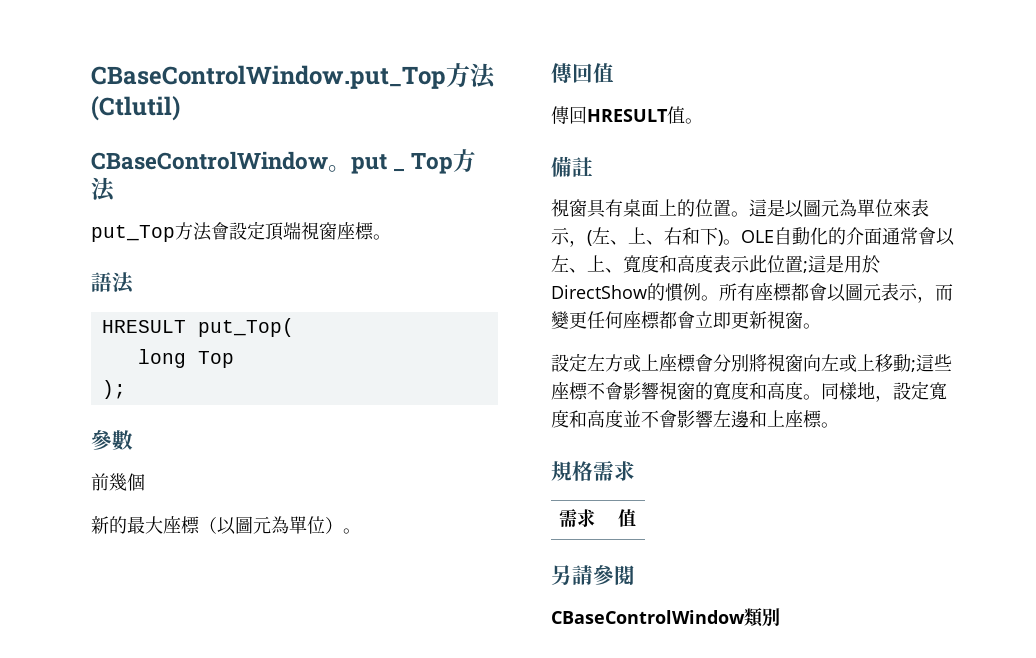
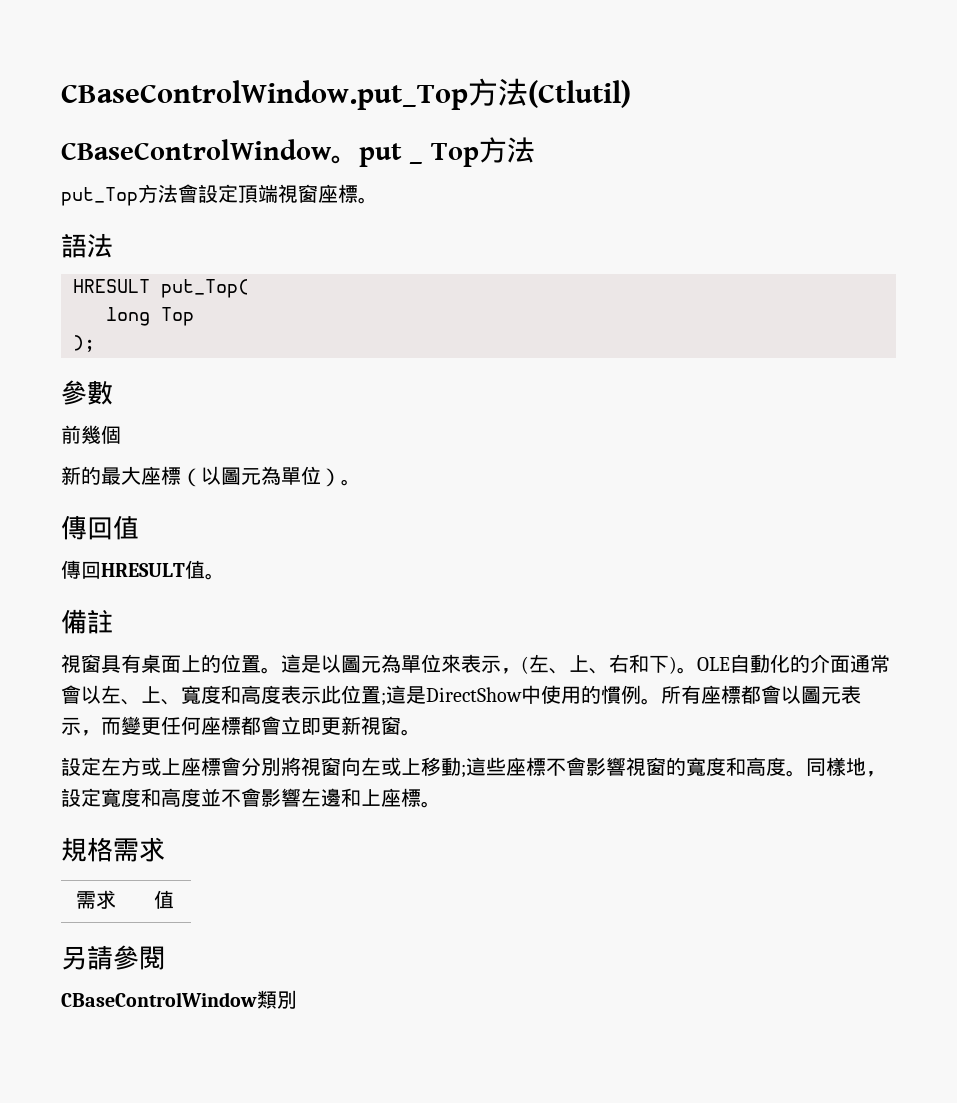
- OLE自動化的介面通常會以左、上、寬度和高度表示此位置;這是用於DirectShow的慣例。
+ OLE自動化的介面通常會以左、上、寬度和高度表示此位置;這是DirectShow中使用的慣例。

